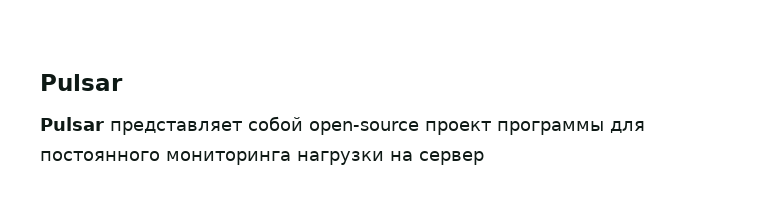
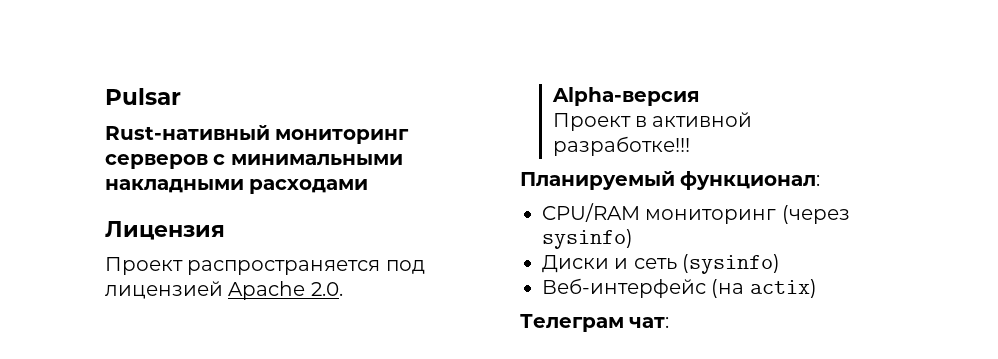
- Pulsar представляет собой open-source проект программы для постоянного мониторинга нагрузки на сервер
+ Rust-нативный мониторинг серверов с минимальными накладными расходами
+ Лицензия
+ Проект распространяется под лицензией Apache 2.0.
+ Alpha-версия
+ Проект в активной разработке!!!
+ Планируемый функционал:
+ CPU/RAM мониторинг (через sysinfo)
+ Диски и сеть (sysinfo)
+ Веб-интерфейс (на actix)
+ Телеграм чат:

